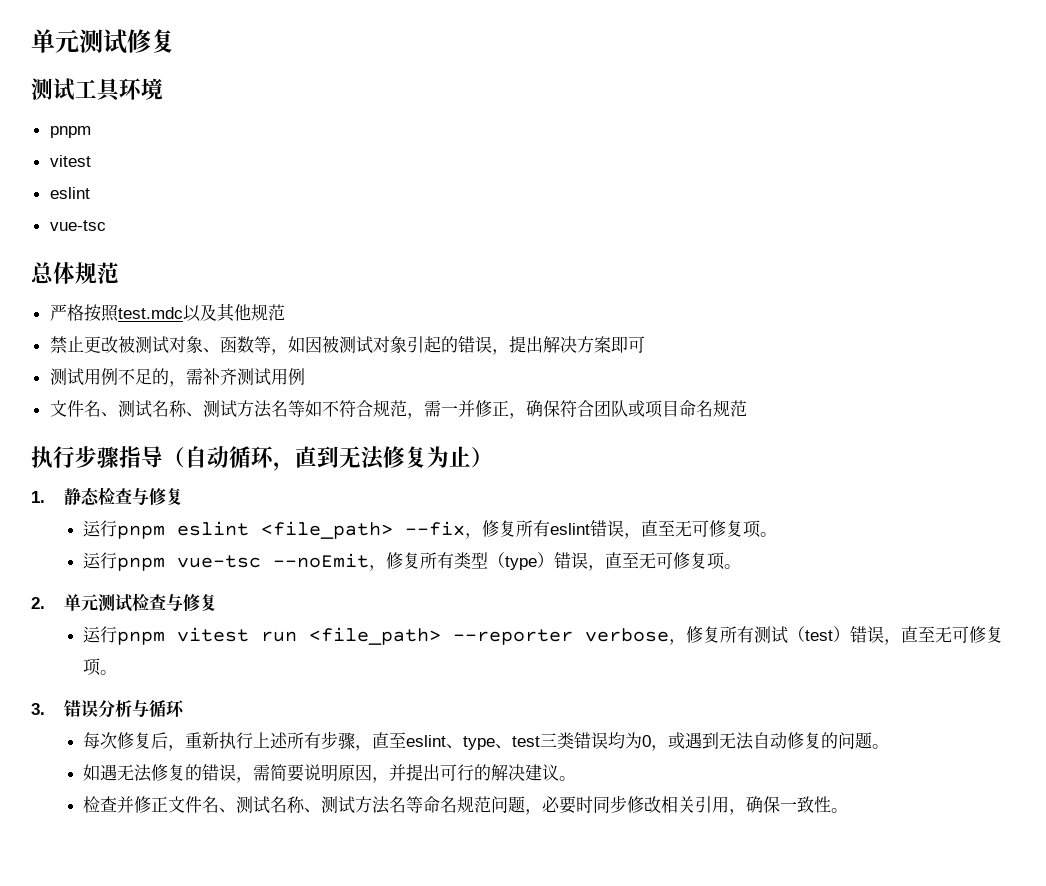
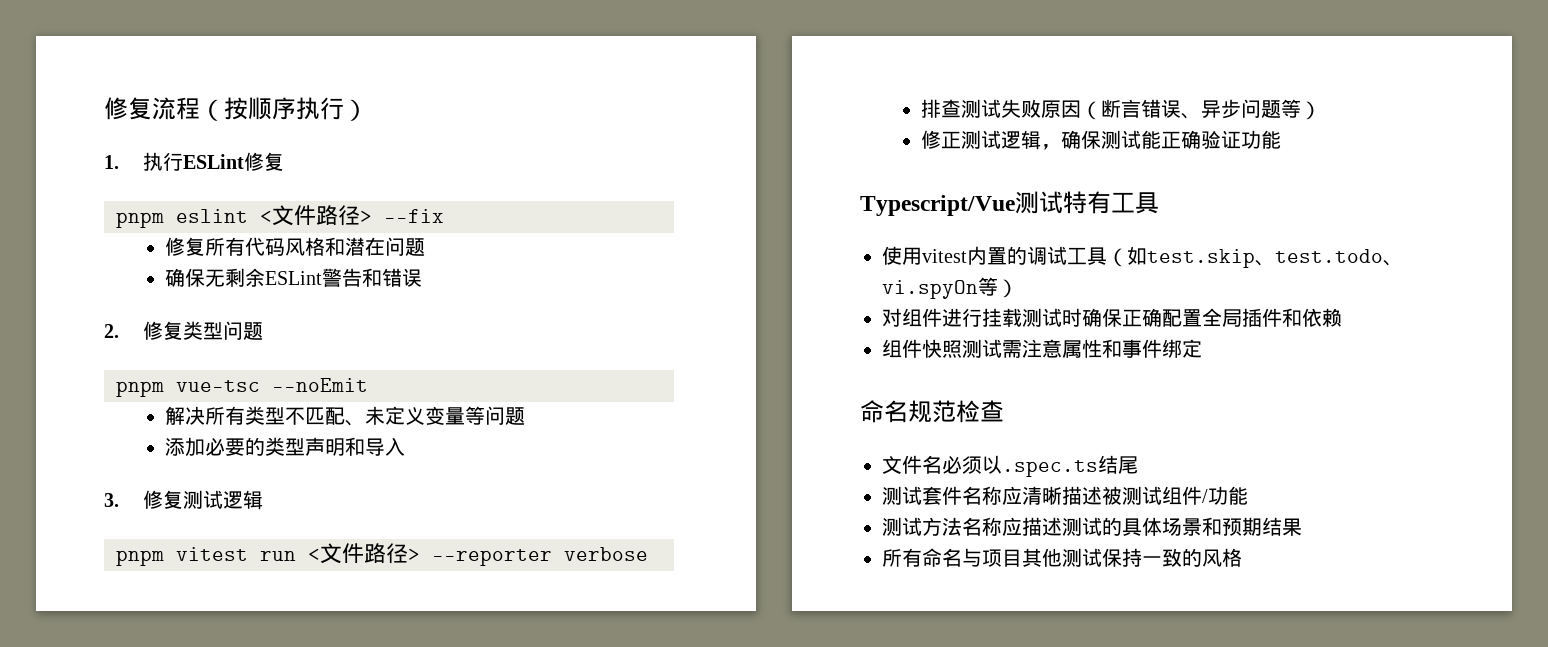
- 单元测试修复
- 测试工具环境
- pnpm
- vitest
- eslint
- vue-tsc
- 总体规范
- 严格按照test.mdc以及其他规范
- 禁止更改被测试对象、函数等，如因被测试对象引起的错误，提出解决方案即可
- 测试用例不足的，需补齐测试用例
- 文件名、测试名称、测试方法名等如不符合规范，需一并修正，确保符合团队或项目命名规范
- 执行步骤指导（自动循环，直到无法修复为止）
- 1.静态检查与修复
- 运行pnpm eslint <file_path> --fix，修复所有eslint错误，直至无可修复项。
- 运行pnpm vue-tsc --noEmit，修复所有类型（type）错误，直至无可修复项。
- 2.单元测试检查与修复
- 运行pnpm vitest run <file_path> --reporter verbose，修复所有测试（test）错误，直至无可修复项。
- 3.错误分析与循环
- 每次修复后，重新执行上述所有步骤，直至eslint、type、test三类错误均为0，或遇到无法自动修复的问题。
- 如遇无法修复的错误，需简要说明原因，并提出可行的解决建议。
- 检查并修正文件名、测试名称、测试方法名等命名规范问题，必要时同步修改相关引用，确保一致性。
+ 修复流程（按顺序执行）
+ 1.执行ESLint修复
+ pnpm eslint <文件路径> --fix
+ 修复所有代码风格和潜在问题
+ 确保无剩余ESLint警告和错误
+ 2.修复类型问题
+ pnpm vue-tsc --noEmit
+ 解决所有类型不匹配、未定义变量等问题
+ 添加必要的类型声明和导入
+ 3.修复测试逻辑
+ pnpm vitest run <文件路径> --reporter verbose
+ 排查测试失败原因（断言错误、异步问题等）
+ 修正测试逻辑，确保测试能正确验证功能
+ Typescript/Vue测试特有工具
+ 使用vitest内置的调试工具（如test.skip、test.todo、vi.spyOn等）
+ 对组件进行挂载测试时确保正确配置全局插件和依赖
+ 组件快照测试需注意属性和事件绑定
+ 命名规范检查
+ 文件名必须以.spec.ts结尾
+ 测试套件名称应清晰描述被测试组件/功能
+ 测试方法名称应描述测试的具体场景和预期结果
+ 所有命名与项目其他测试保持一致的风格

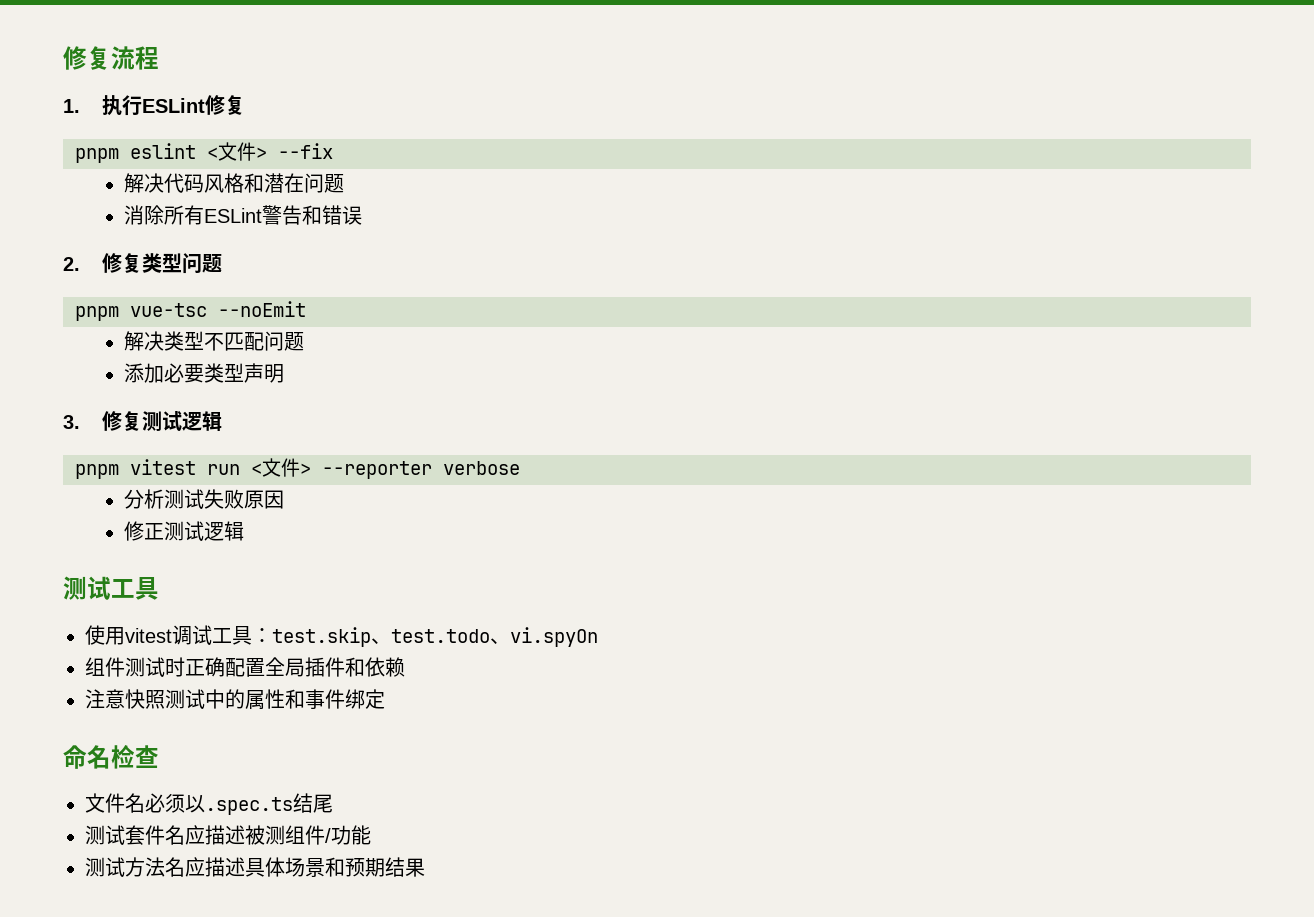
- 修复流程（按顺序执行）
+ 修复流程
- pnpm eslint <文件路径> --fix
+ pnpm eslint <文件> --fix
- 修复所有代码风格和潜在问题
+ 解决代码风格和潜在问题
- 确保无剩余ESLint警告和错误
+ 消除所有ESLint警告和错误
- 解决所有类型不匹配、未定义变量等问题
+ 解决类型不匹配问题
- 添加必要的类型声明和导入
+ 添加必要类型声明
- pnpm vitest run <文件路径> --reporter verbose
+ pnpm vitest run <文件> --reporter verbose
- 排查测试失败原因（断言错误、异步问题等）
- 修正测试逻辑，确保测试能正确验证功能
- Typescript/Vue测试特有工具
+ 分析测试失败原因
+ 修正测试逻辑
+ 测试工具
- 使用vitest内置的调试工具（如test.skip、test.todo、vi.spyOn等）
- 对组件进行挂载测试时确保正确配置全局插件和依赖
+ 使用vitest调试工具：test.skip、test.todo、vi.spyOn
+ 组件测试时正确配置全局插件和依赖
- 组件快照测试需注意属性和事件绑定
+ 注意快照测试中的属性和事件绑定
- 命名规范检查
+ 命名检查
- 测试套件名称应清晰描述被测试组件/功能
+ 测试套件名应描述被测组件/功能
- 测试方法名称应描述测试的具体场景和预期结果
+ 测试方法名应描述具体场景和预期结果
- 所有命名与项目其他测试保持一致的风格

